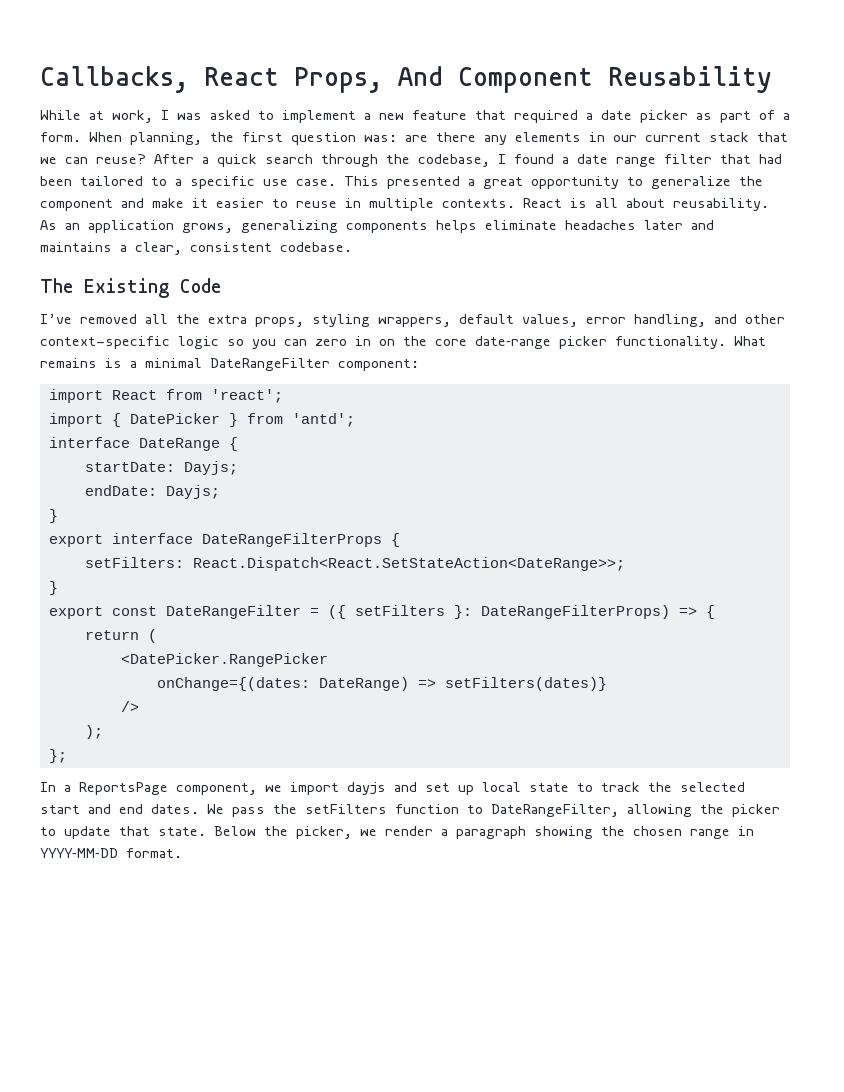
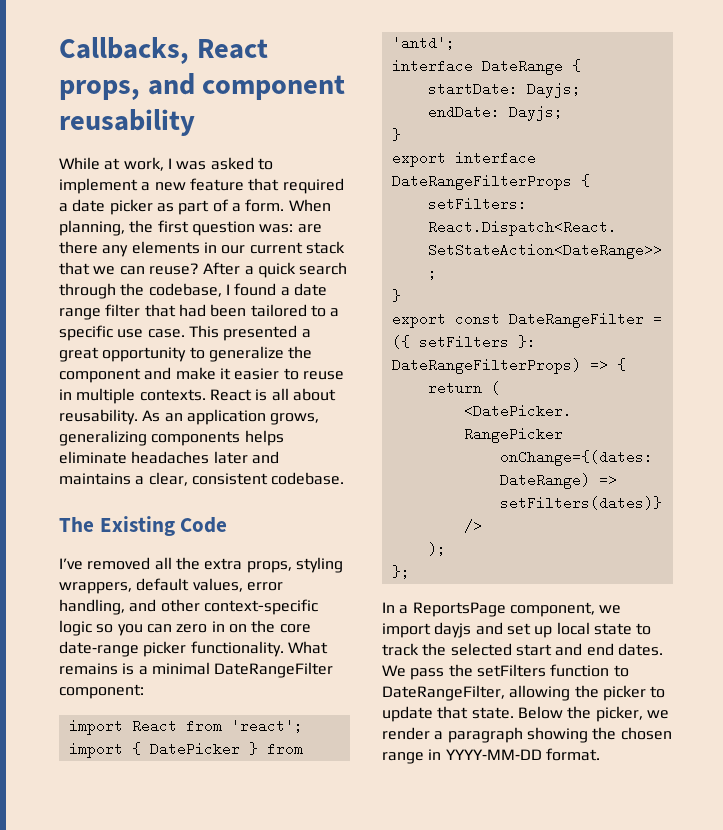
- Callbacks, React Props, And Component Reusability
+ Callbacks, React props, and component reusability

